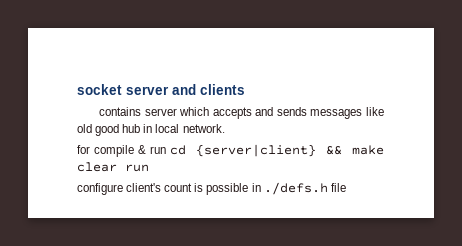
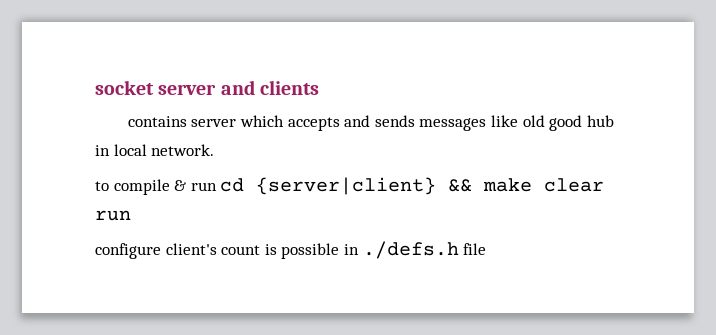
- for compile & run cd {server|client} && make clear run
+ to compile & run cd {server|client} && make clear run

